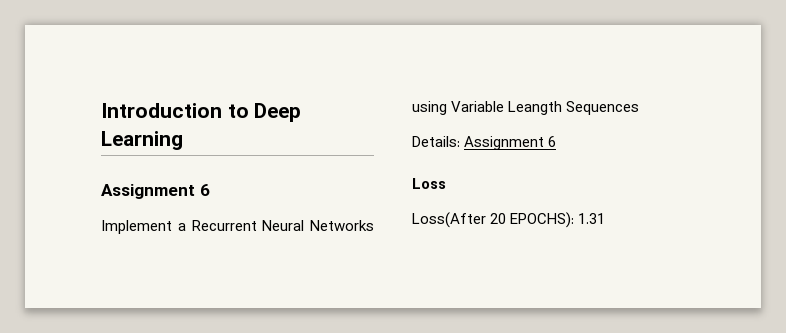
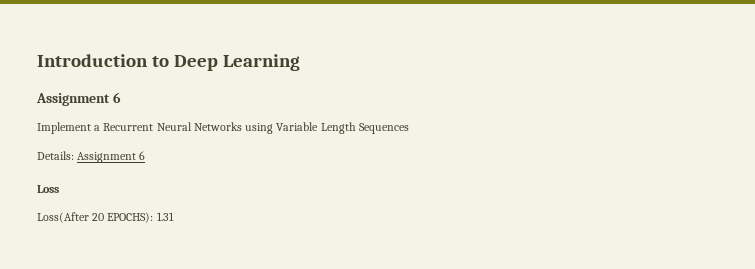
- Implement a Recurrent Neural Networks using Variable Leangth Sequences
+ Implement a Recurrent Neural Networks using Variable Length Sequences

